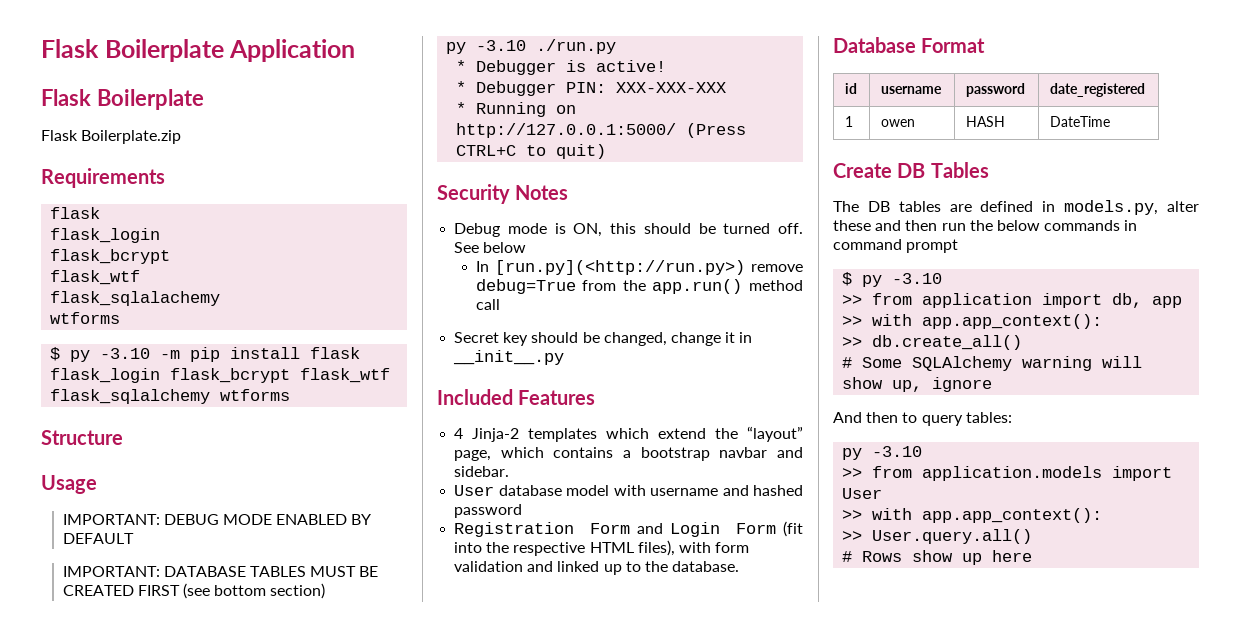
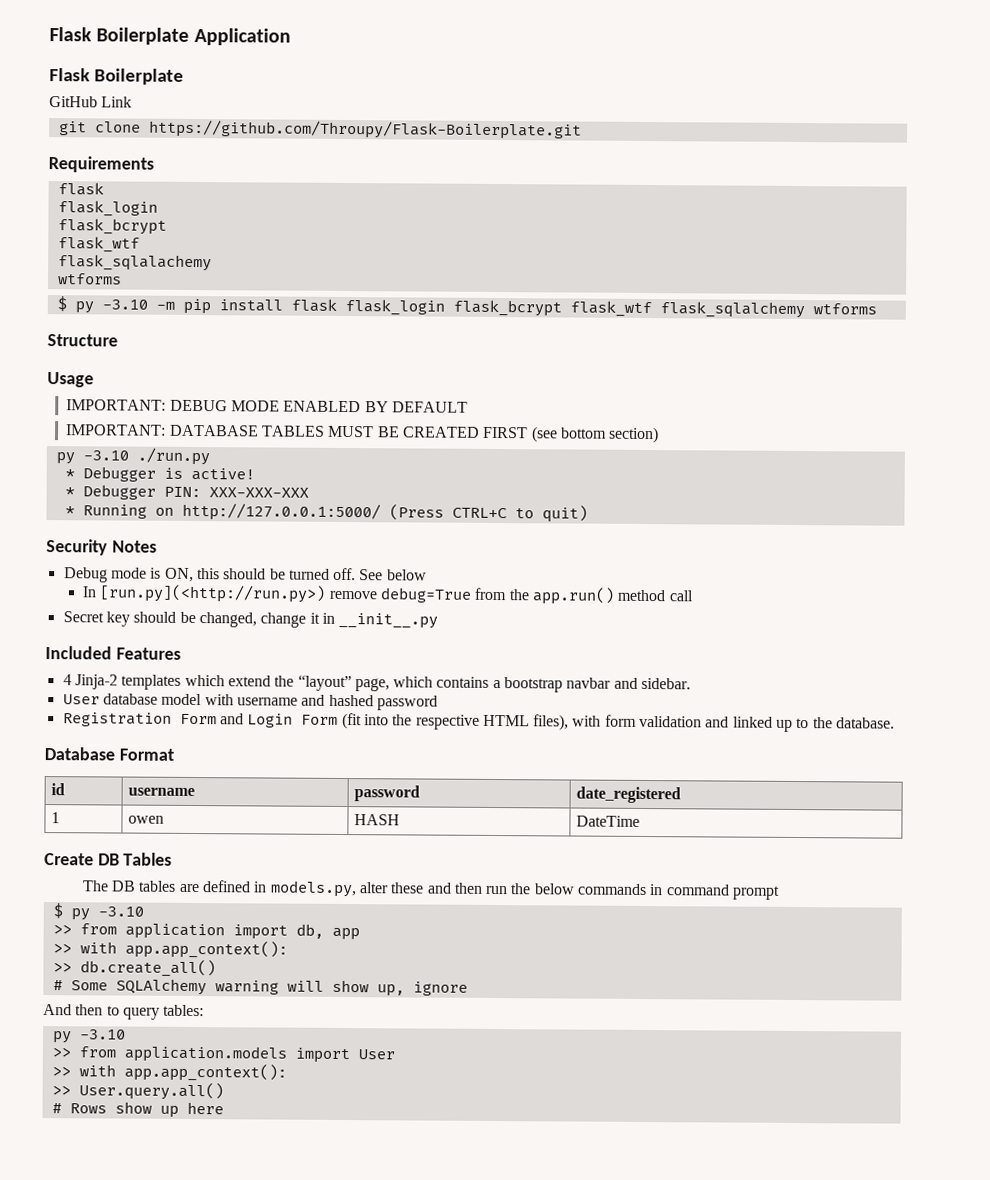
- Flask Boilerplate.zip
+ GitHub Link
+ git clone https://github.com/Throupy/Flask-Boilerplate.git

